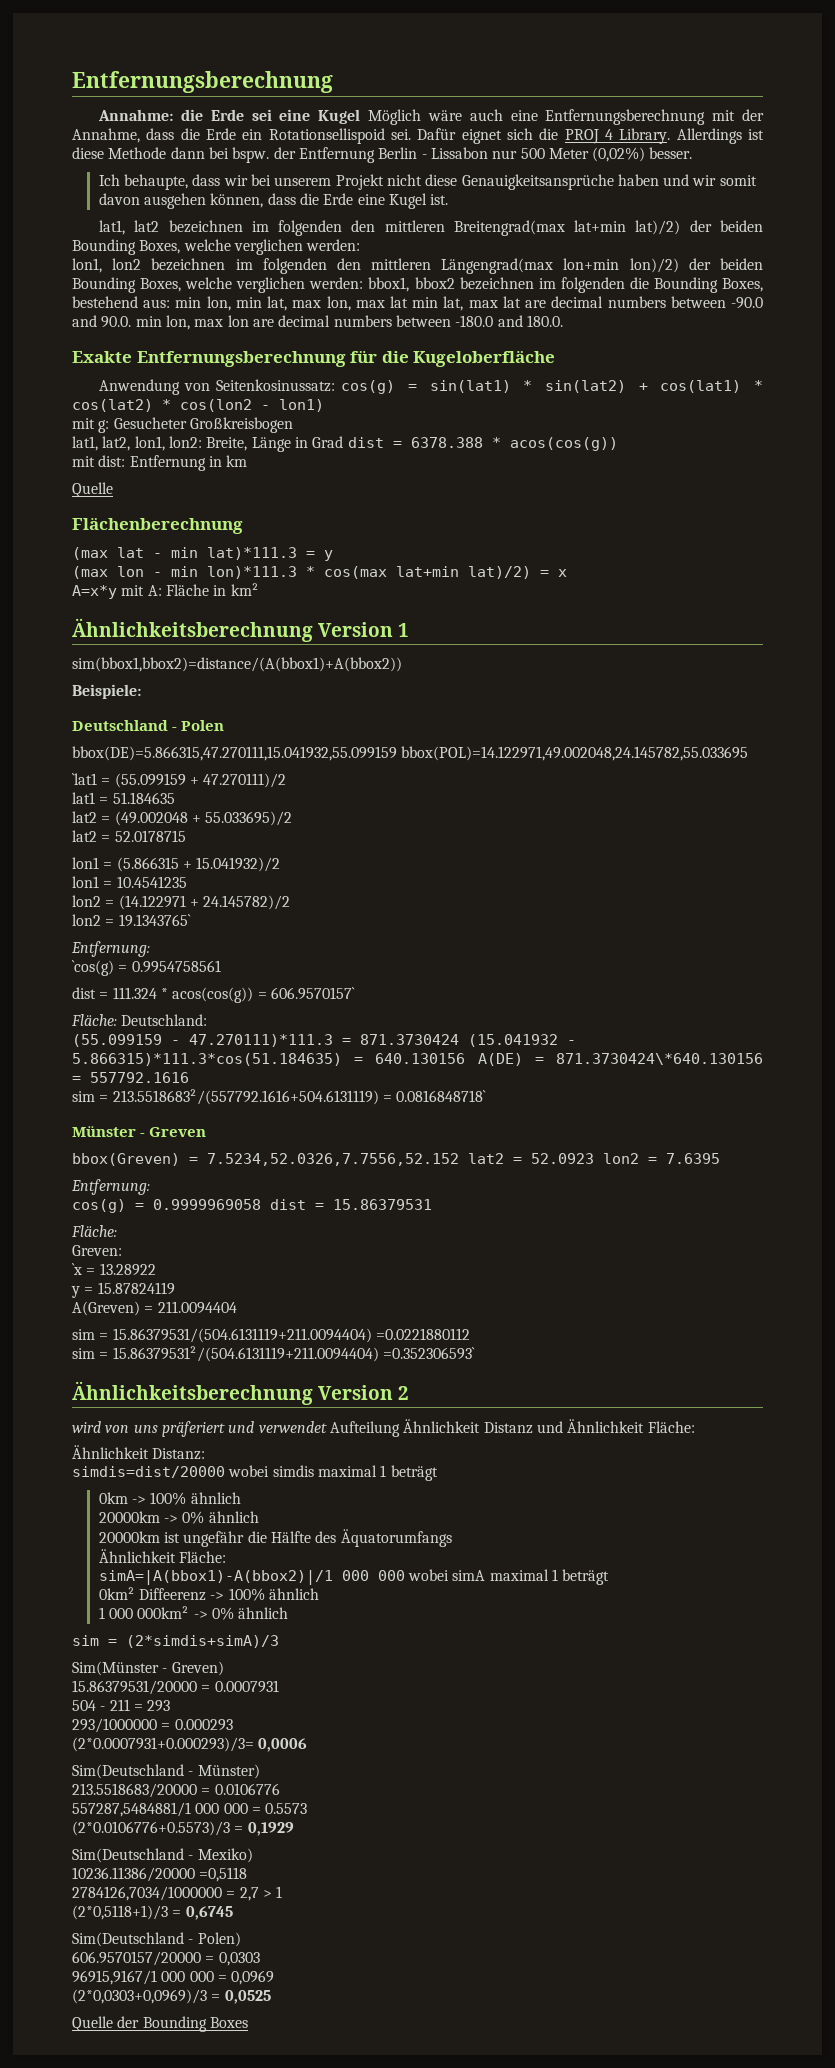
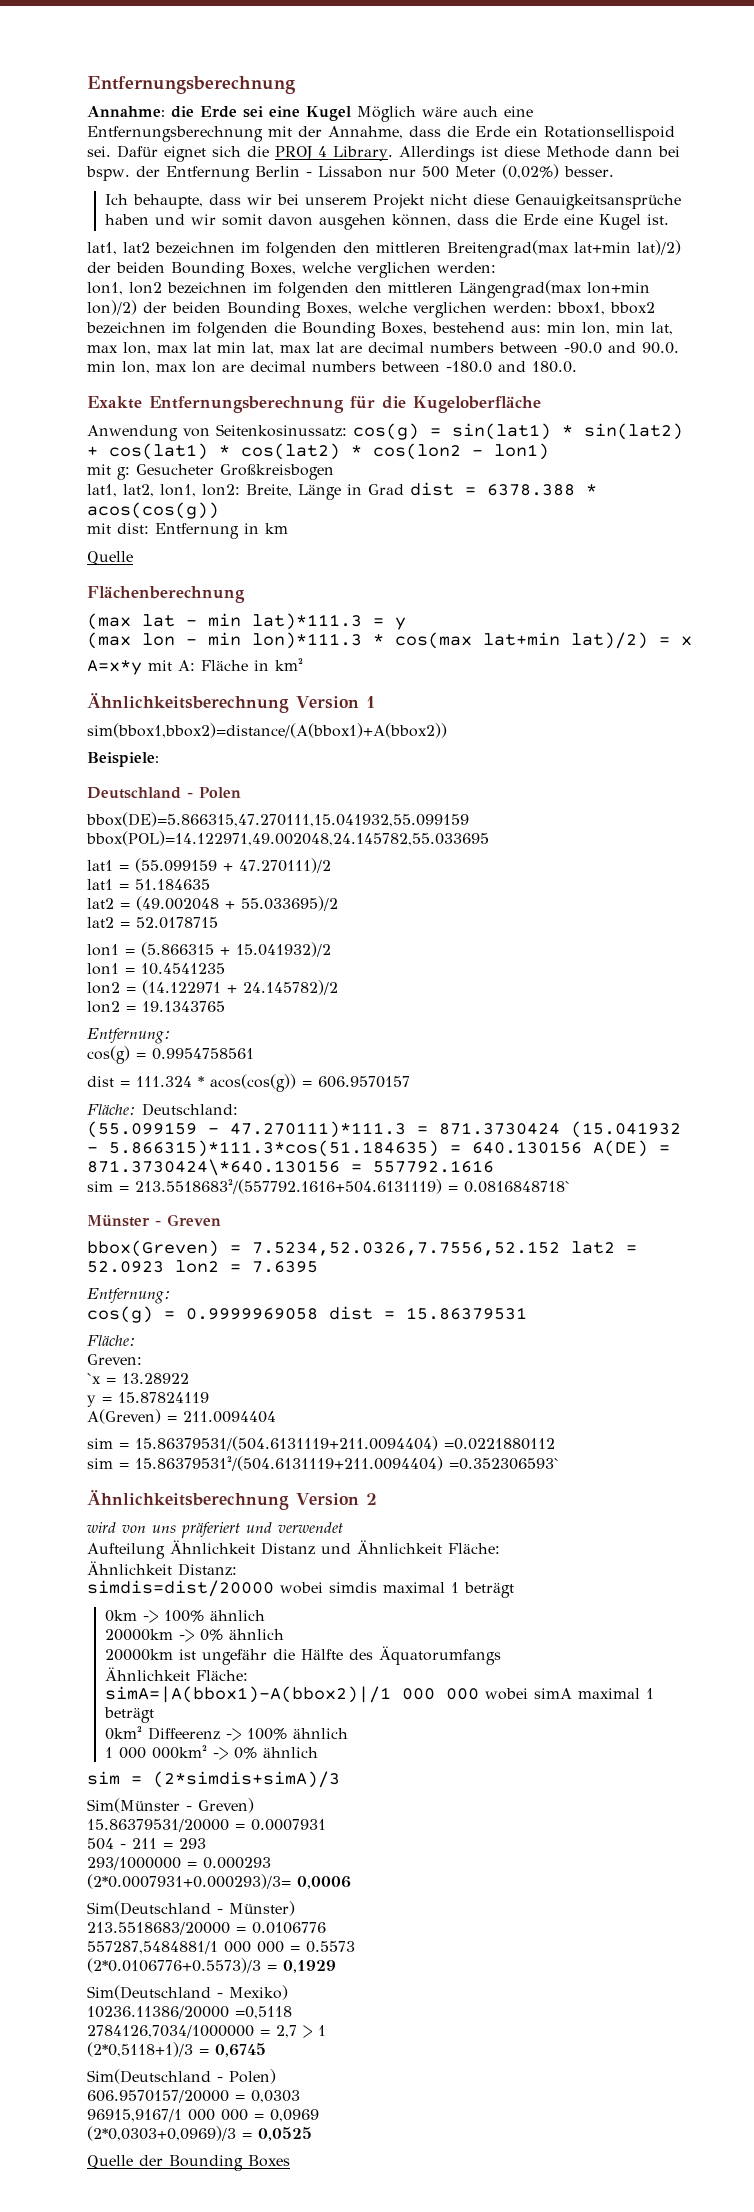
- `lat1 = (55.099159 + 47.270111)/2
+ lat1 = (55.099159 + 47.270111)/2
- lon2 = 19.1343765`
+ lon2 = 19.1343765
  Entfernung:
- `cos(g) = 0.9954758561
+ cos(g) = 0.9954758561
- dist = 111.324 * acos(cos(g)) = 606.9570157`
+ dist = 111.324 * acos(cos(g)) = 606.9570157
- wird von uns präferiert und verwendet Aufteilung Ähnlichkeit Distanz und Ähnlichkeit Fläche:
+ wird von uns präferiert und verwendet
+ Aufteilung Ähnlichkeit Distanz und Ähnlichkeit Fläche:

